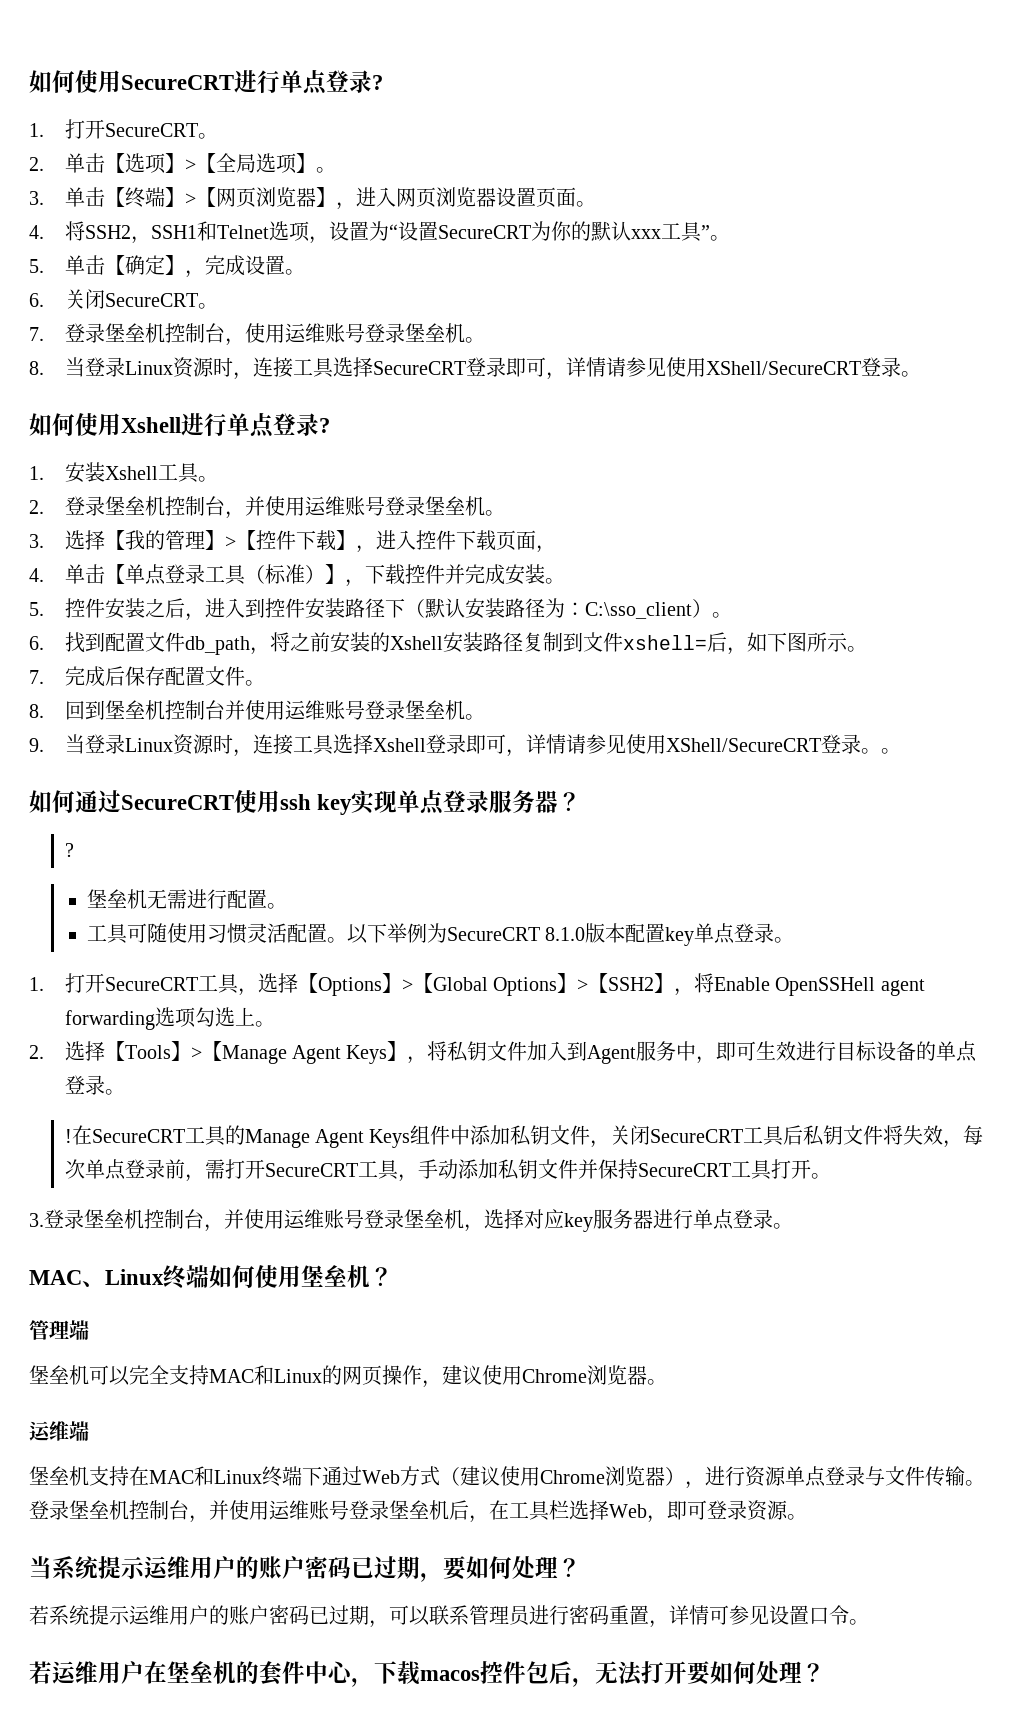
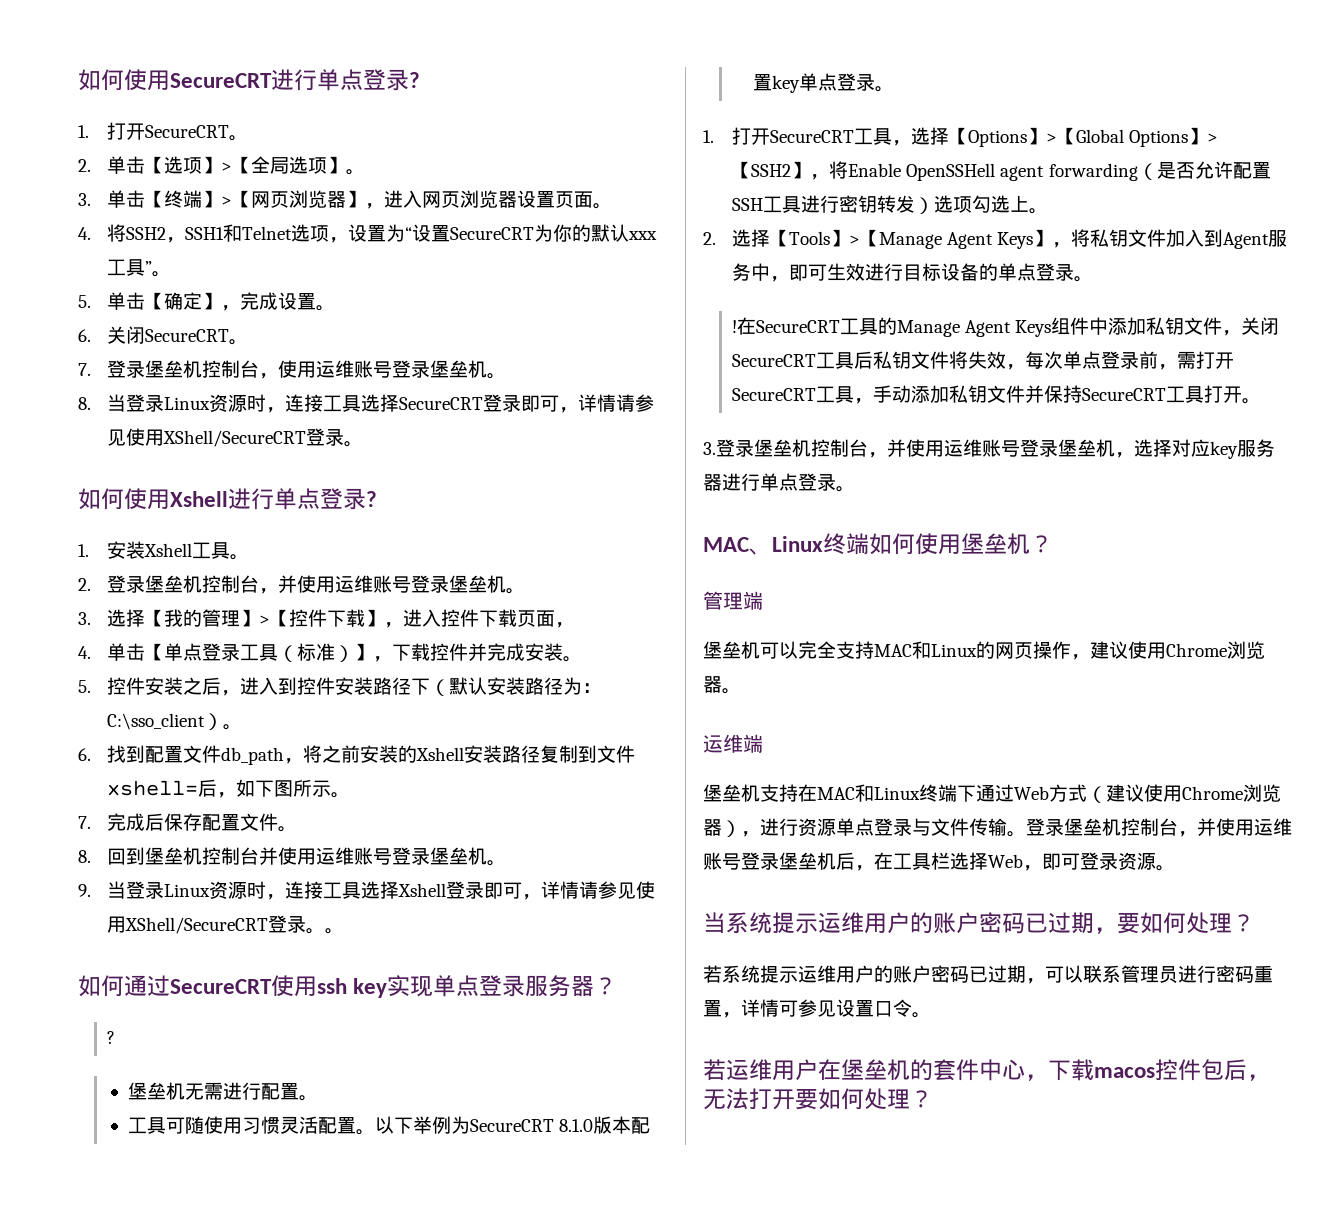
- 1.打开SecureCRT工具，选择【Options】>【Global Options】>【SSH2】，将Enable OpenSSHell agent forwarding选项勾选上。
+ 1.打开SecureCRT工具，选择【Options】>【Global Options】>【SSH2】，将Enable OpenSSHell agent forwarding（是否允许配置SSH工具进行密钥转发）选项勾选上。

